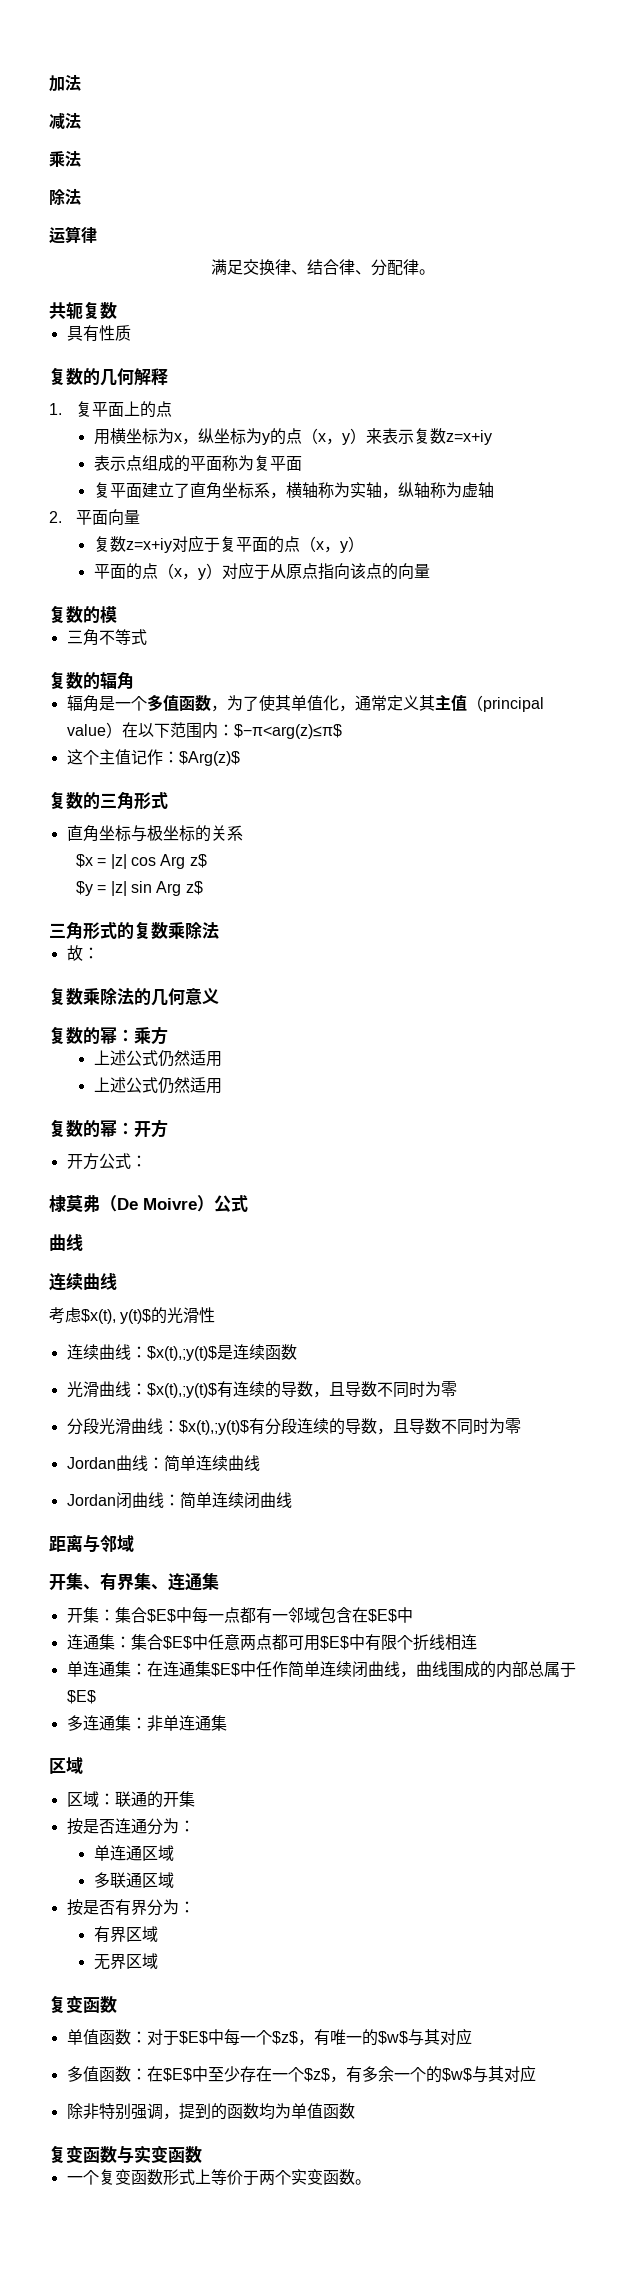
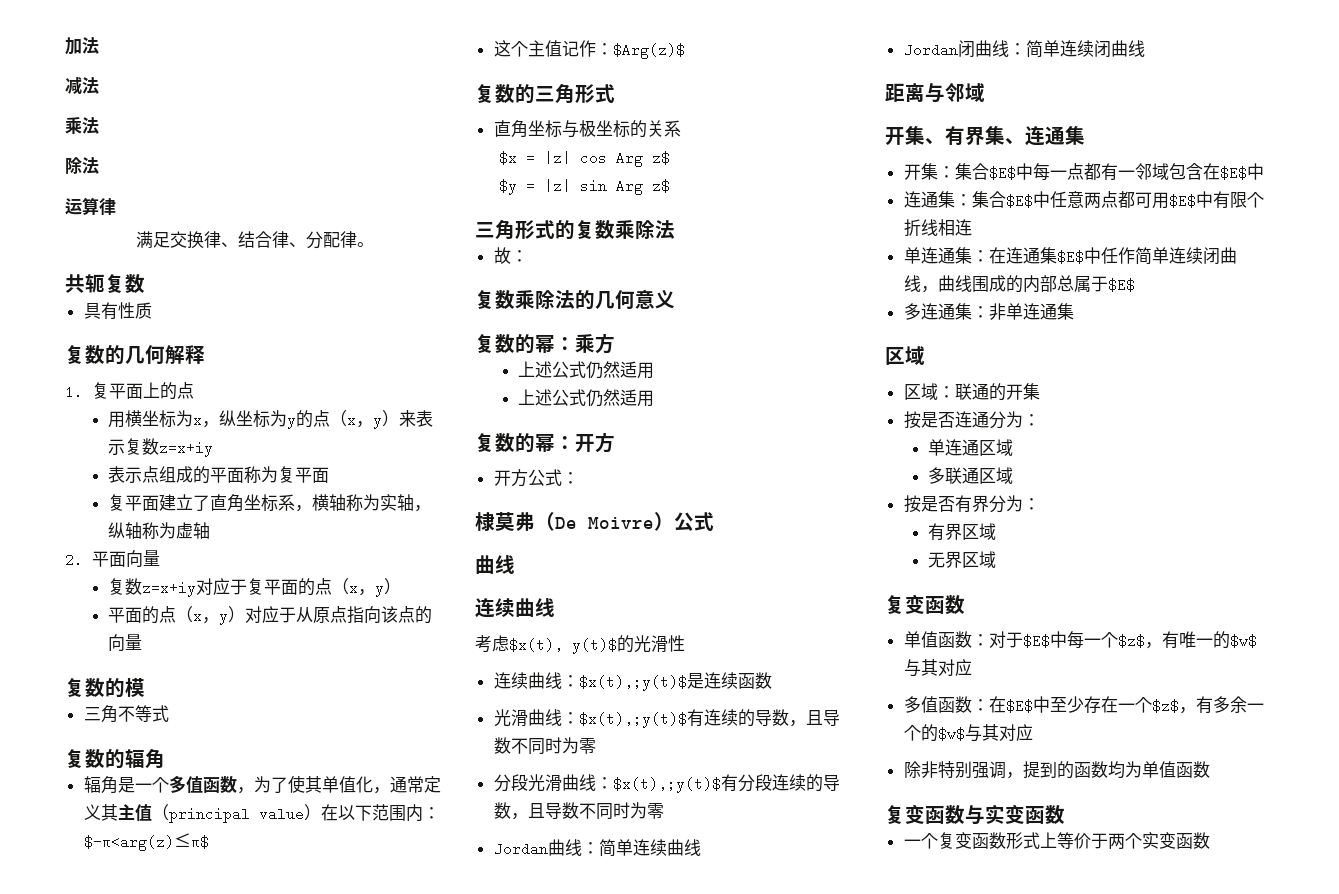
- 一个复变函数形式上等价于两个实变函数。
+ 一个复变函数形式上等价于两个实变函数

